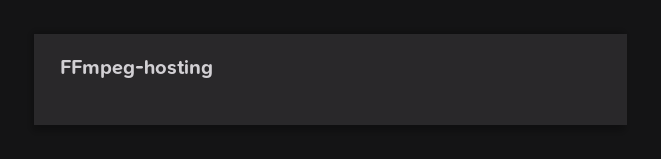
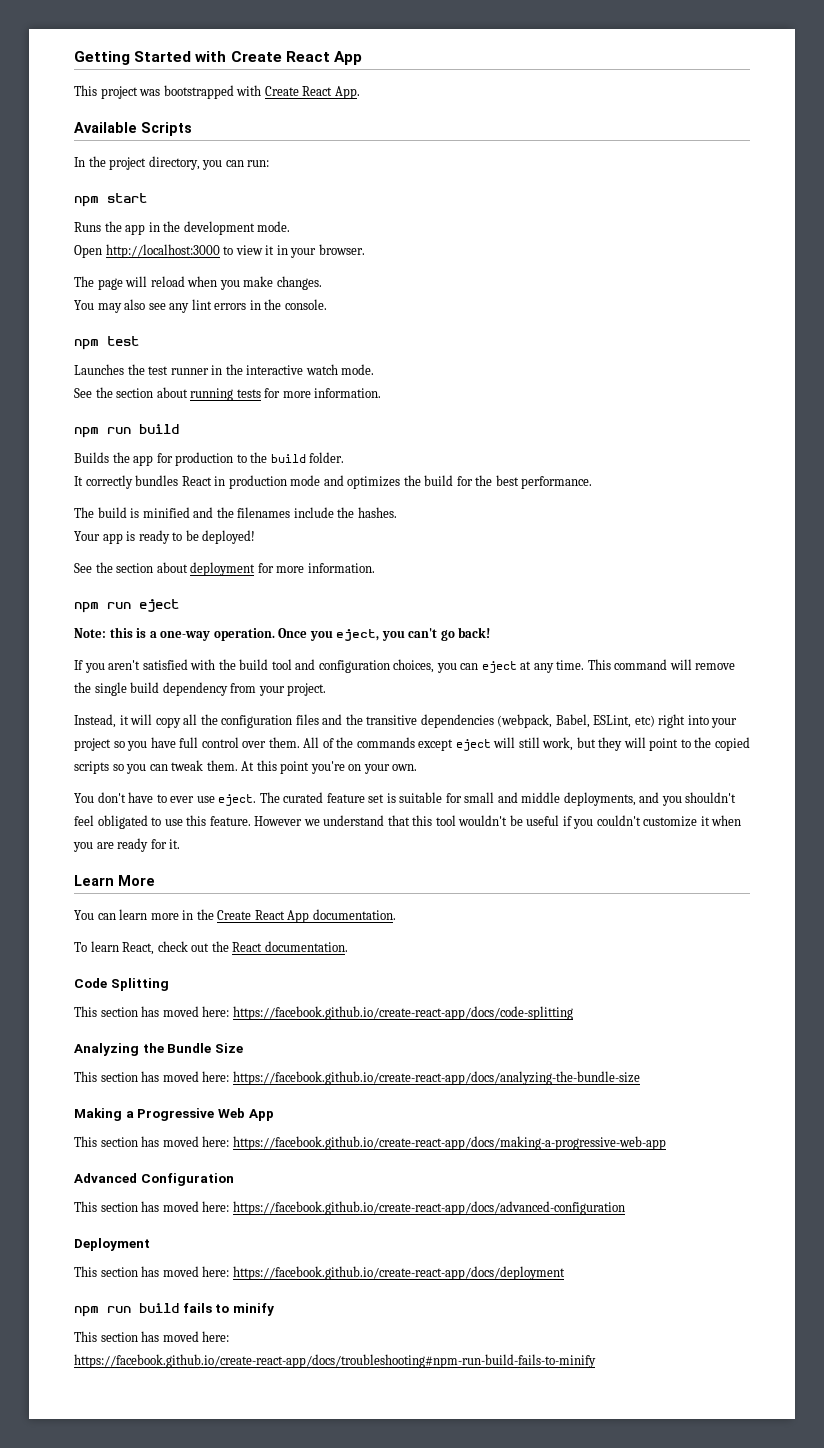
- FFmpeg-hosting
+ Getting Started with Create React App
+ This project was bootstrapped with Create React App.
+ Available Scripts
+ In the project directory, you can run:
+ npm start
+ Runs the app in the development mode.
+ Open http://localhost:3000 to view it in your browser.
+ The page will reload when you make changes.
+ You may also see any lint errors in the console.
+ npm test
+ Launches the test runner in the interactive watch mode.
+ See the section about running tests for more information.
+ npm run build
+ Builds the app for production to the build folder.
+ It correctly bundles React in production mode and optimizes the build for the best performance.
+ The build is minified and the filenames include the hashes.
+ Your app is ready to be deployed!
+ See the section about deployment for more information.
+ npm run eject
+ Note: this is a one-way operation. Once you eject, you can't go back!
+ If you aren't satisfied with the build tool and configuration choices, you can eject at any time. This command will remove the single build dependency from your project.
+ Instead, it will copy all the configuration files and the transitive dependencies (webpack, Babel, ESLint, etc) right into your project so you have full control over them. All of the commands except eject will still work, but they will point to the copied scripts so you can tweak them. At this point you're on your own.
+ You don't have to ever use eject. The curated feature set is suitable for small and middle deployments, and you shouldn't feel obligated to use this feature. However we understand that this tool wouldn't be useful if you couldn't customize it when you are ready for it.
+ Learn More
+ You can learn more in the Create React App documentation.
+ To learn React, check out the React documentation.
+ Code Splitting
+ This section has moved here: https://facebook.github.io/create-react-app/docs/code-splitting
+ Analyzing the Bundle Size
+ This section has moved here: https://facebook.github.io/create-react-app/docs/analyzing-the-bundle-size
+ Making a Progressive Web App
+ This section has moved here: https://facebook.github.io/create-react-app/docs/making-a-progressive-web-app
+ Advanced Configuration
+ This section has moved here: https://facebook.github.io/create-react-app/docs/advanced-configuration
+ Deployment
+ This section has moved here: https://facebook.github.io/create-react-app/docs/deployment
+ npm run build fails to minify
+ This section has moved here: https://facebook.github.io/create-react-app/docs/troubleshooting#npm-run-build-fails-to-minify

